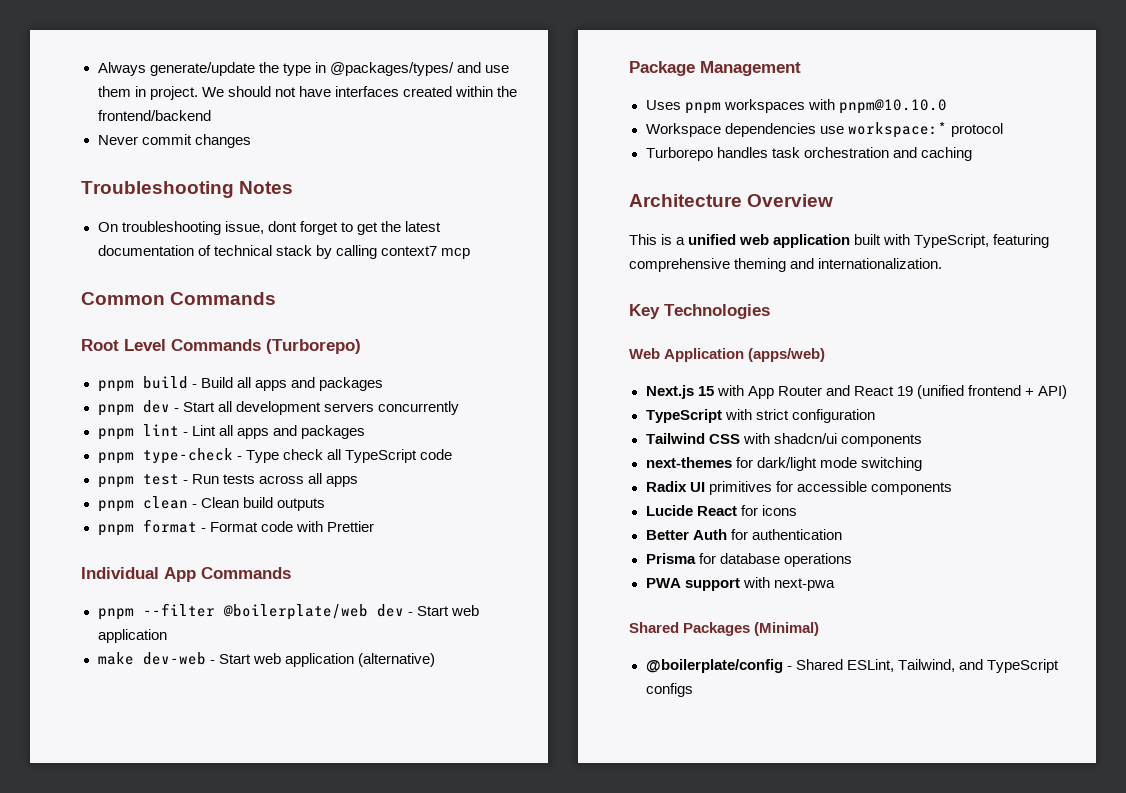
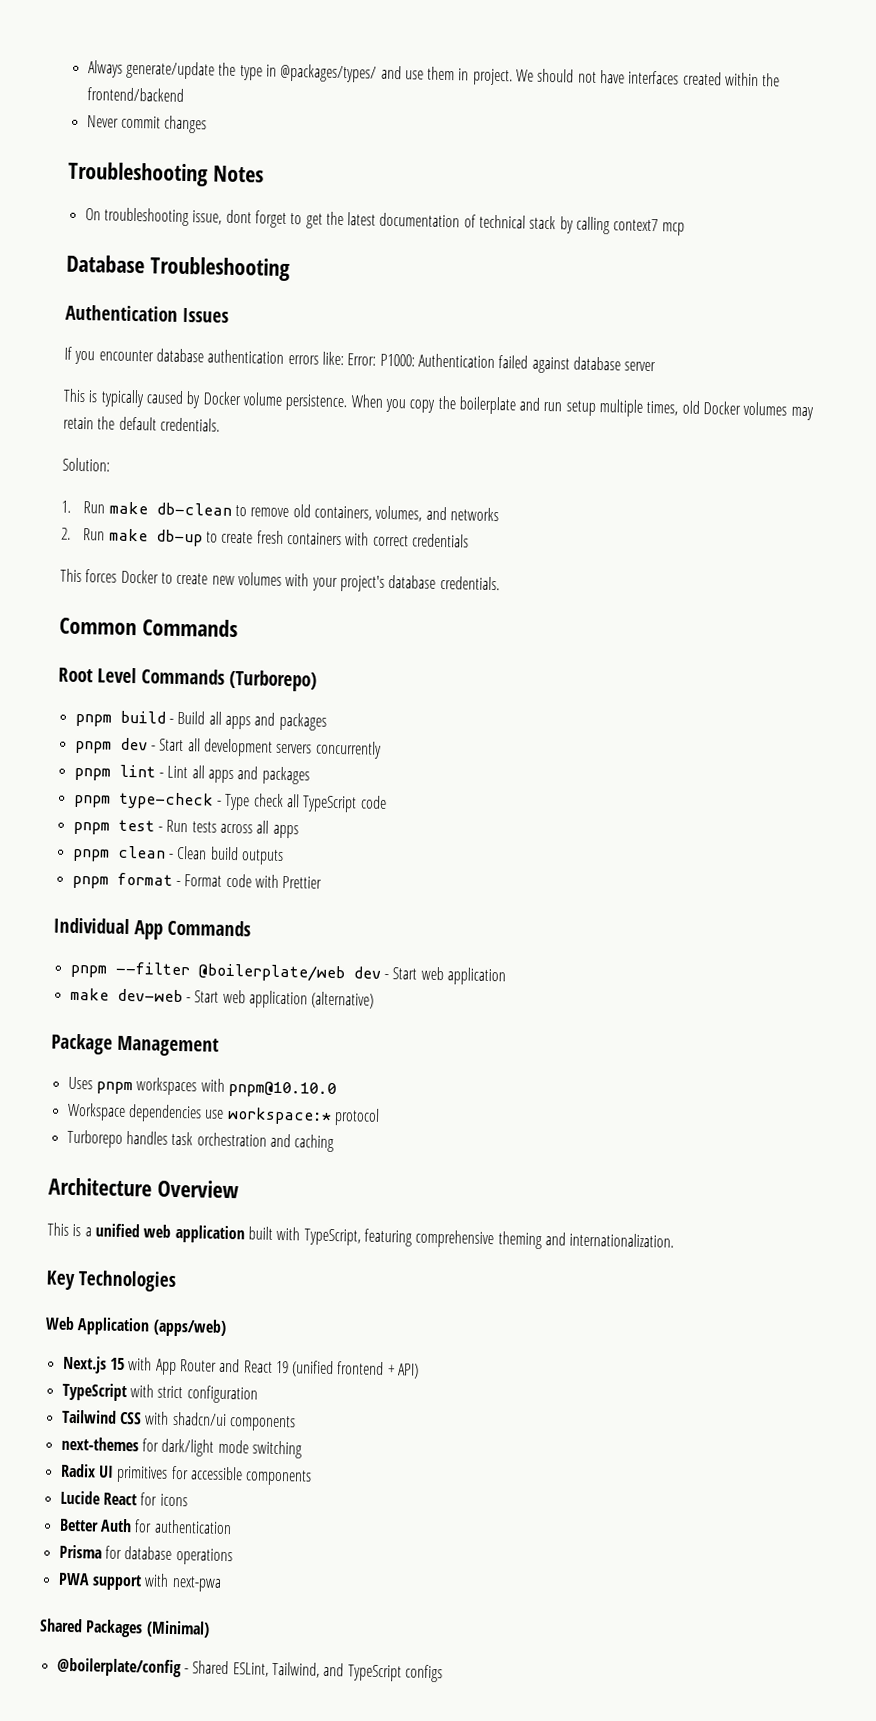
+ Database Troubleshooting
+ Authentication Issues
+ If you encounter database authentication errors like: Error: P1000: Authentication failed against database server
+ This is typically caused by Docker volume persistence. When you copy the boilerplate and run setup multiple times, old Docker volumes may retain the default credentials.
+ Solution:
+ 1. Run make db-clean to remove old containers, volumes, and networks
+ 2. Run make db-up to create fresh containers with correct credentials
+ This forces Docker to create new volumes with your project's database credentials.

